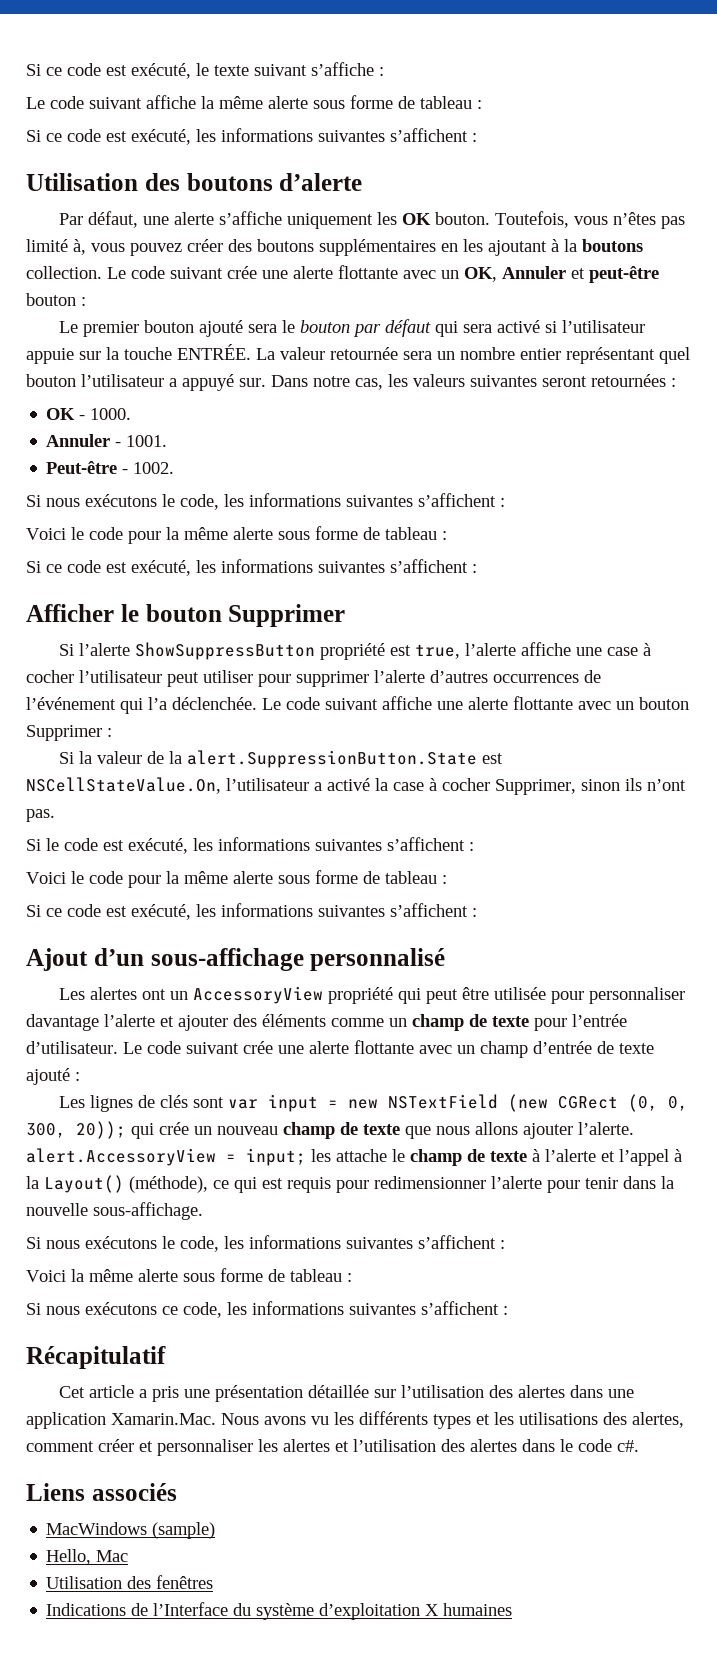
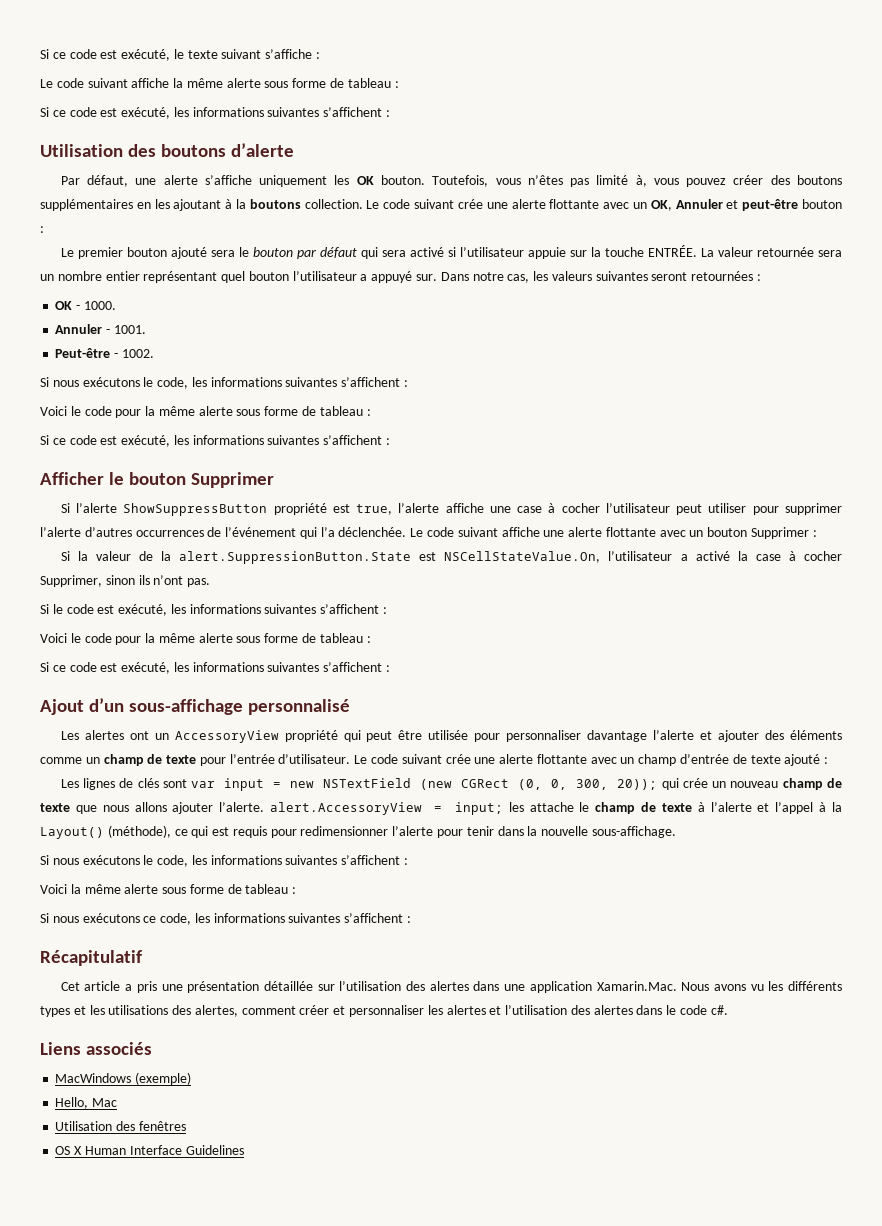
- MacWindows (sample)
+ MacWindows (exemple)
- Indications de l’Interface du système d’exploitation X humaines
+ OS X Human Interface Guidelines

